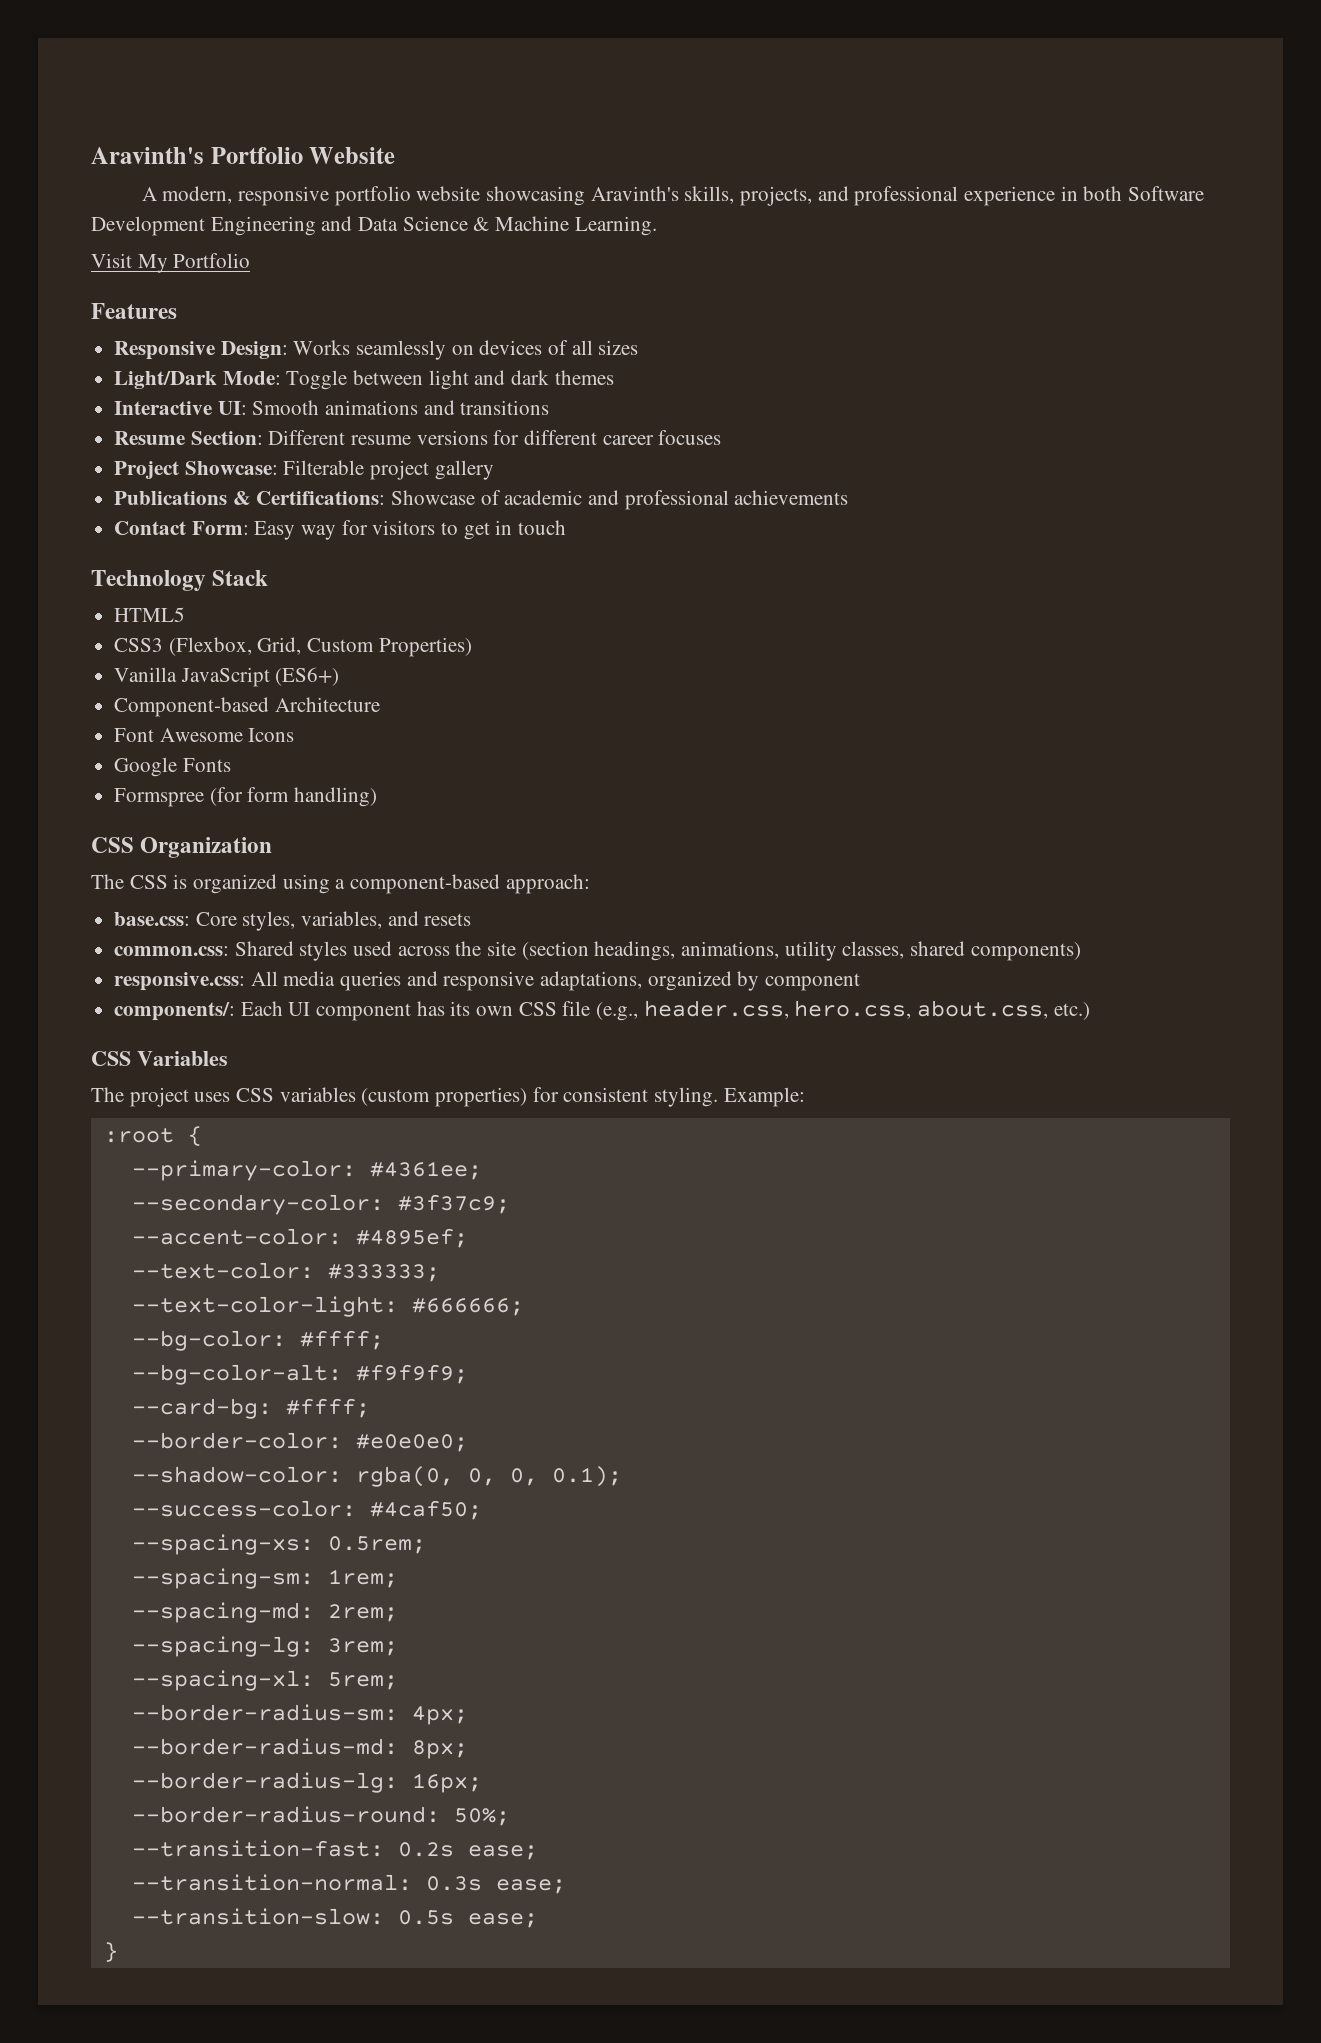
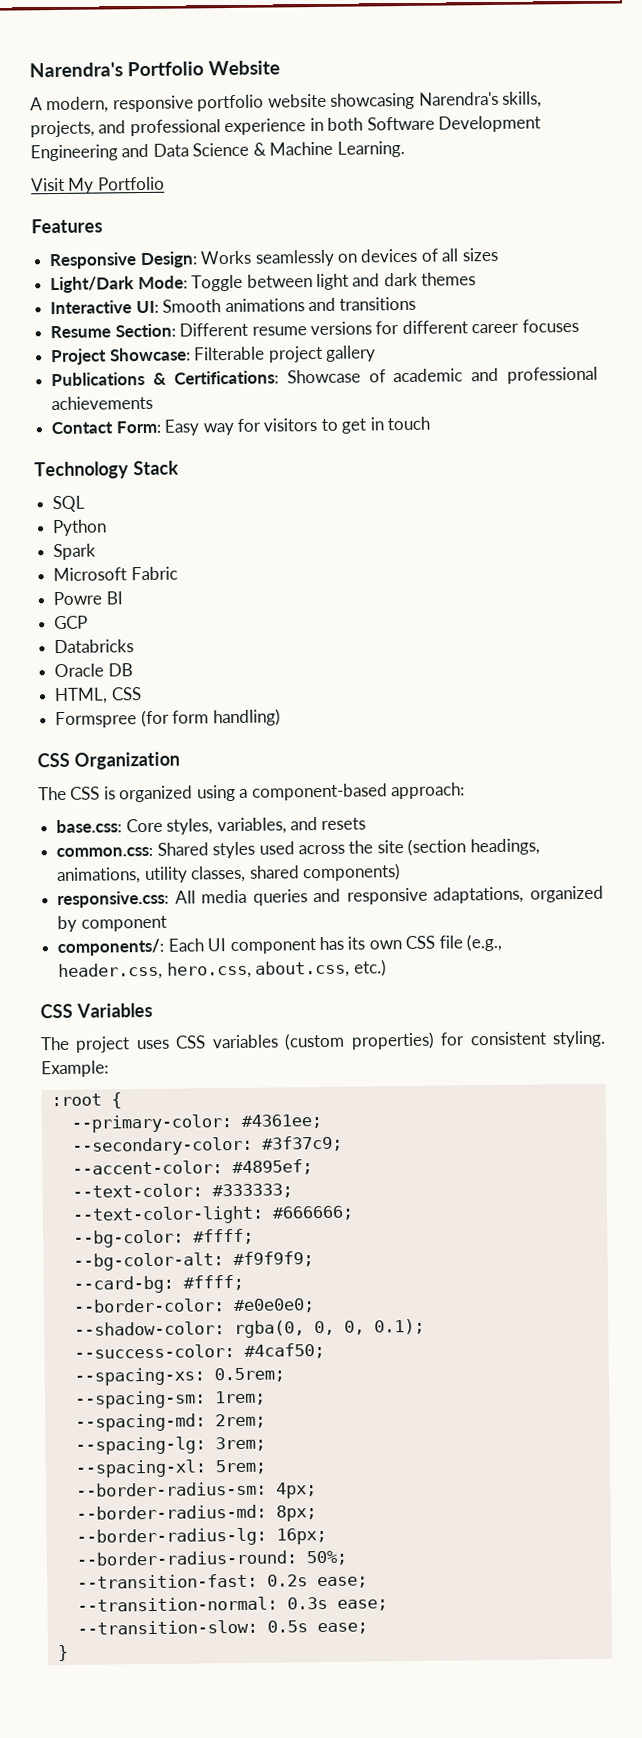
- Aravinth's Portfolio Website
+ Narendra's Portfolio Website
- A modern, responsive portfolio website showcasing Aravinth's skills, projects, and professional experience in both Software Development Engineering and Data Science & Machine Learning.
+ A modern, responsive portfolio website showcasing Narendra's skills, projects, and professional experience in both Software Development Engineering and Data Science & Machine Learning.
- HTML5
- CSS3 (Flexbox, Grid, Custom Properties)
- Vanilla JavaScript (ES6+)
- Component-based Architecture
- Font Awesome Icons
- Google Fonts
+ SQL
+ Python
+ Spark
+ Microsoft Fabric
+ Powre BI
+ GCP
+ Databricks
+ Oracle DB
+ HTML, CSS

